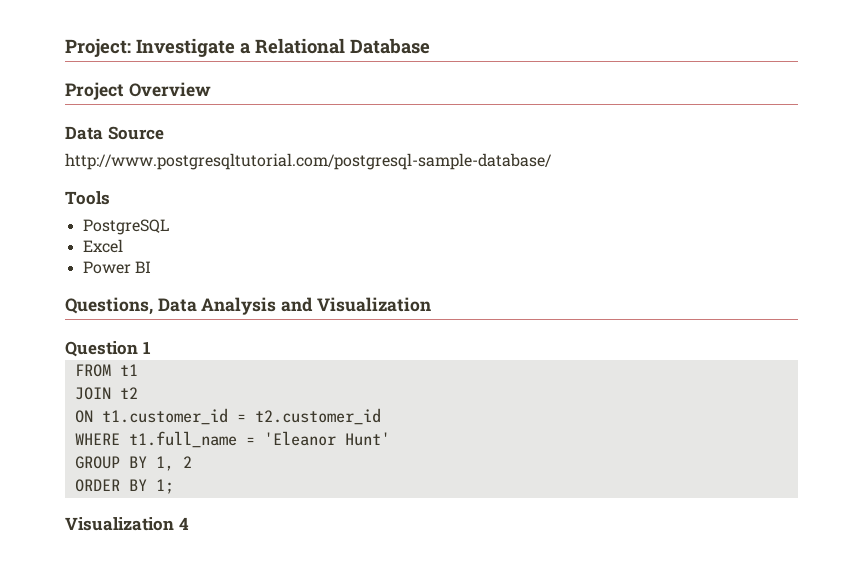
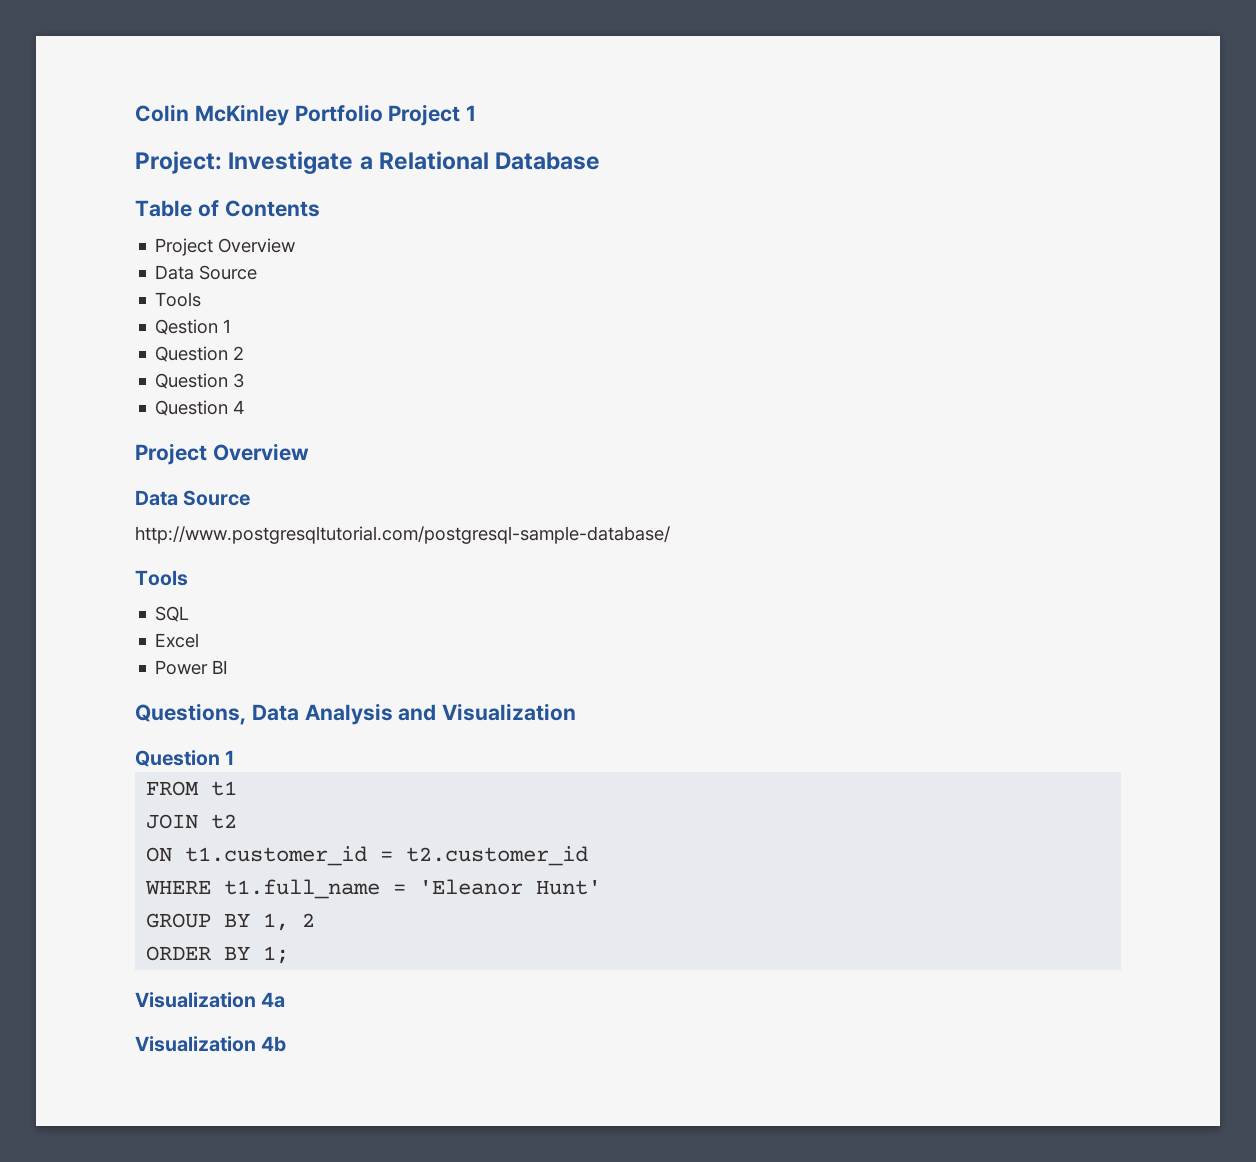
+ Colin McKinley Portfolio Project 1
+ Table of Contents
+ Project Overview
+ Data Source
+ Tools
+ Qestion 1
+ Question 2
+ Question 3
+ Question 4
- PostgreSQL
+ SQL
- Visualization 4
+ Visualization 4a
+ Visualization 4b

